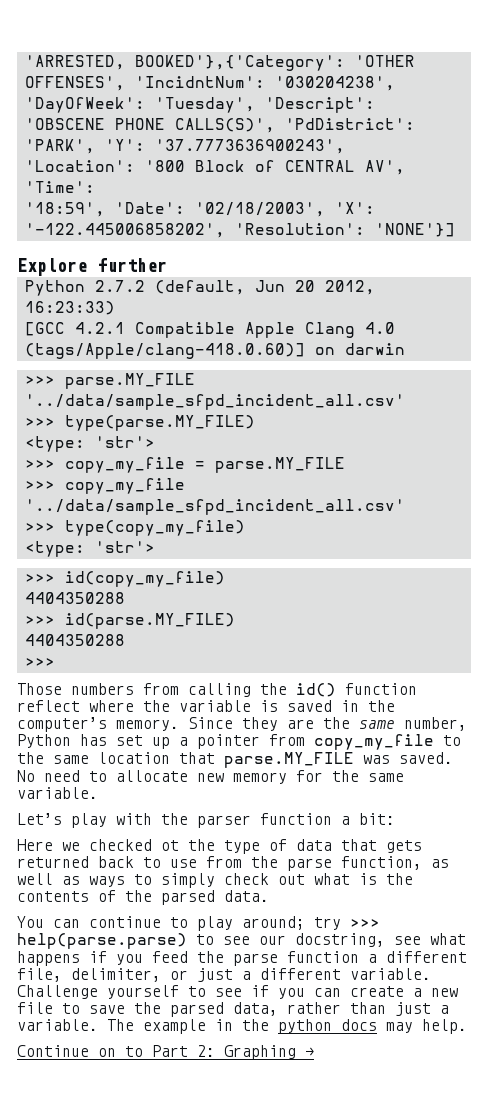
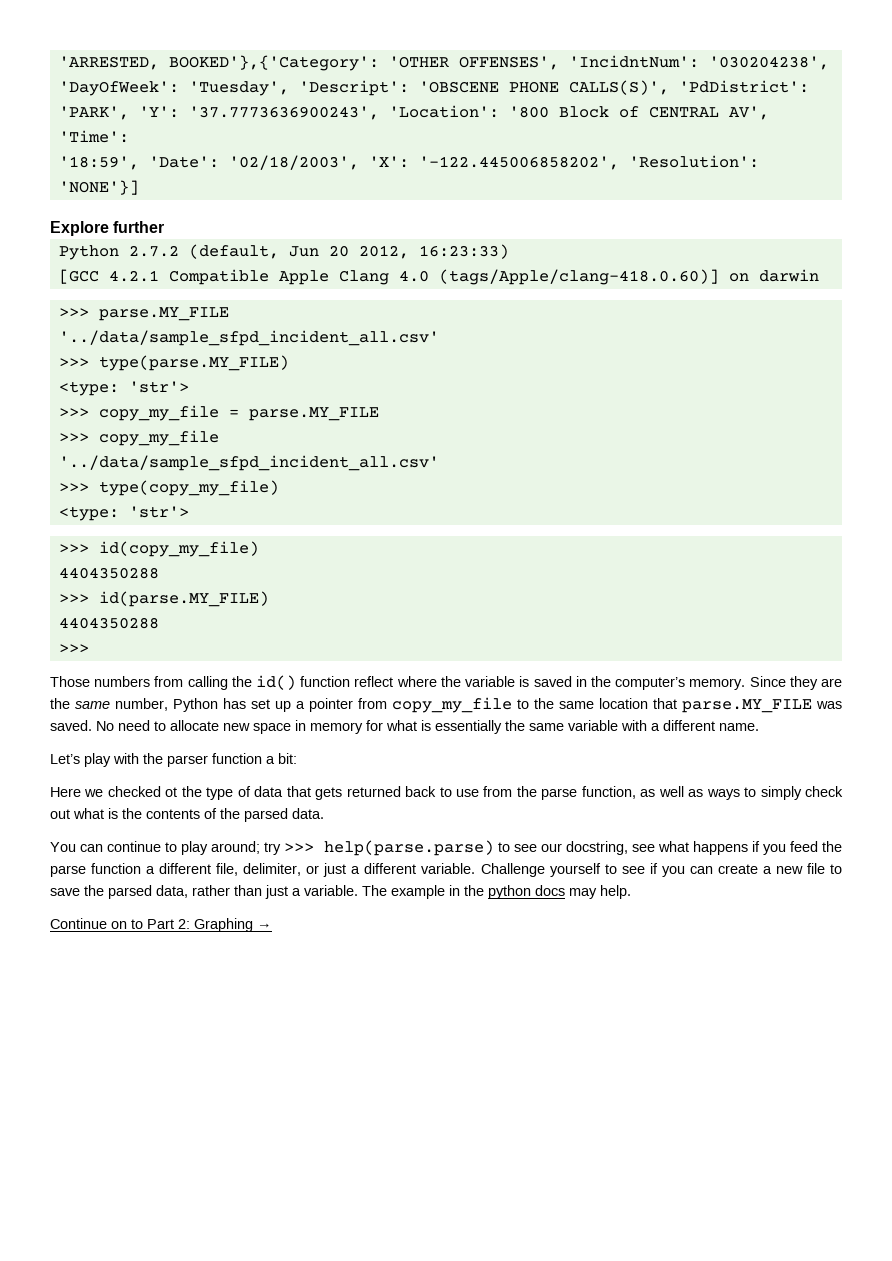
- No need to allocate new memory for the same variable.
+ No need to allocate new space in memory for what is essentially the same variable with a different name.

